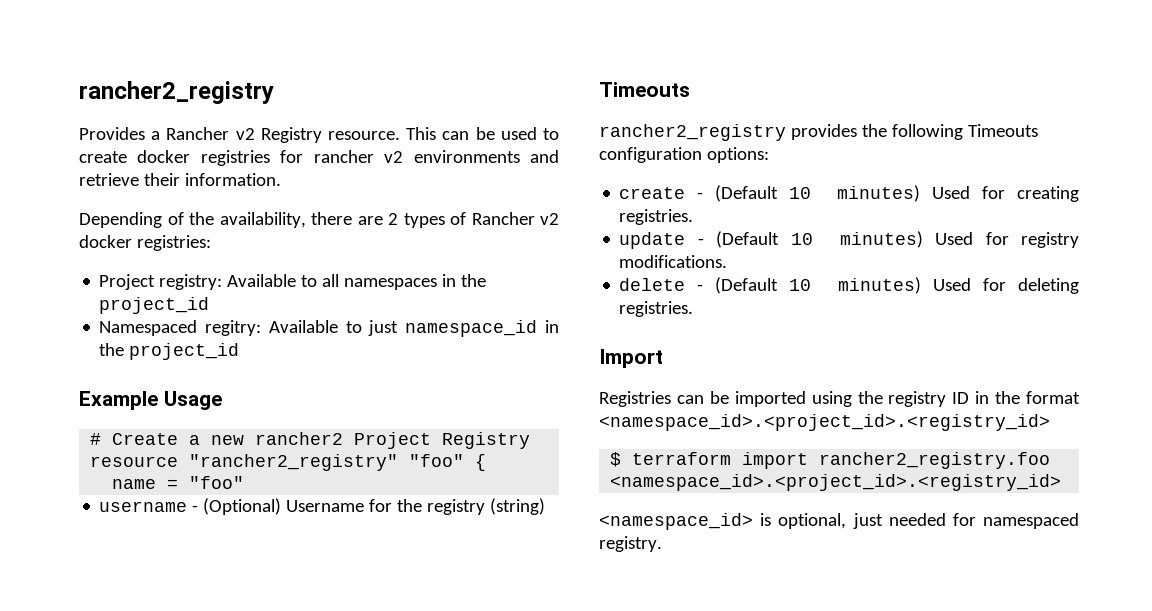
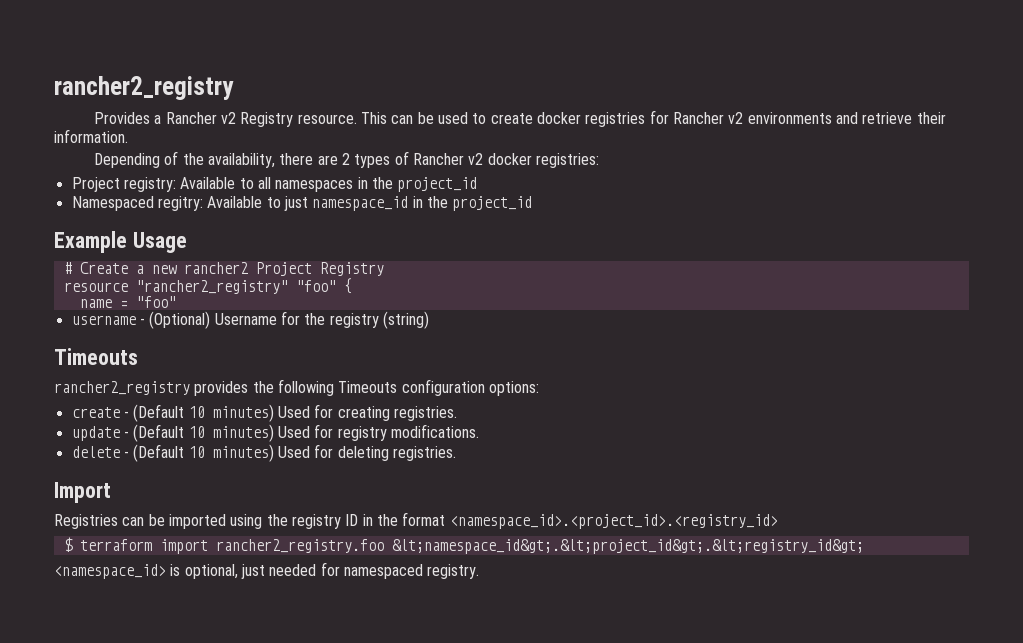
- This can be used to create docker registries for rancher v2 environments and retrieve their information.
+ This can be used to create docker registries for Rancher v2 environments and retrieve their information.
- $ terraform import rancher2_registry.foo <namespace_id>.<project_id>.<registry_id>
+ $ terraform import rancher2_registry.foo &lt;namespace_id&gt;.&lt;project_id&gt;.&lt;registry_id&gt;

